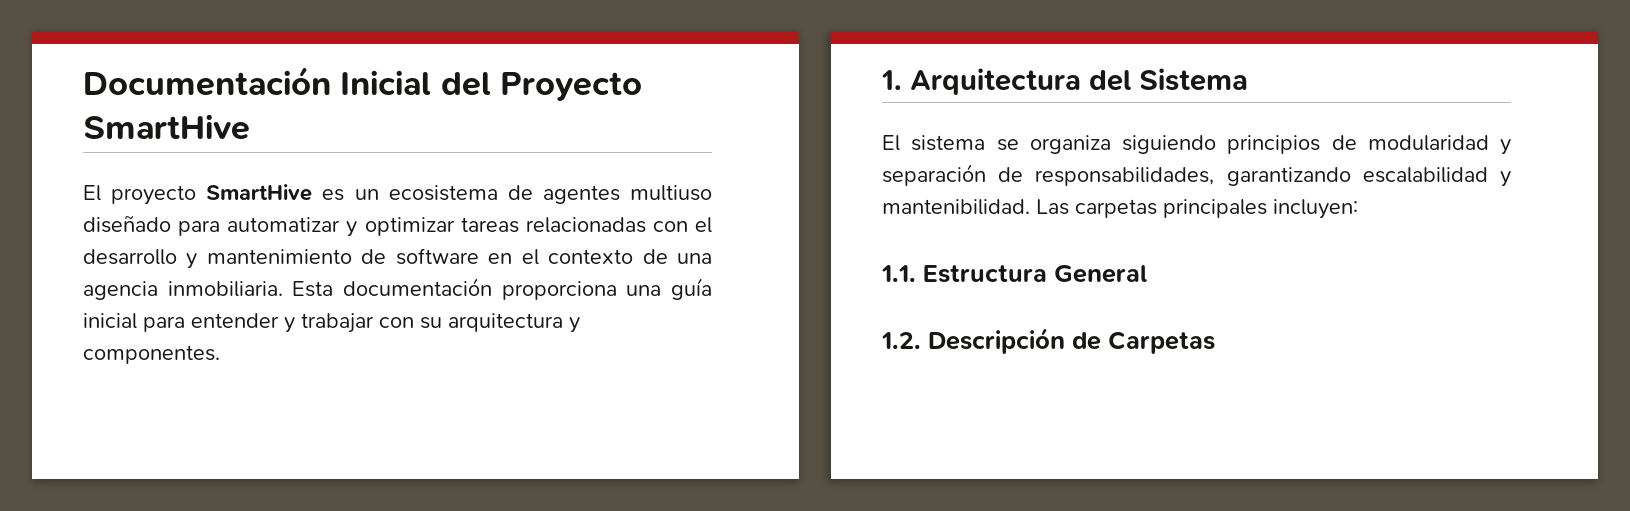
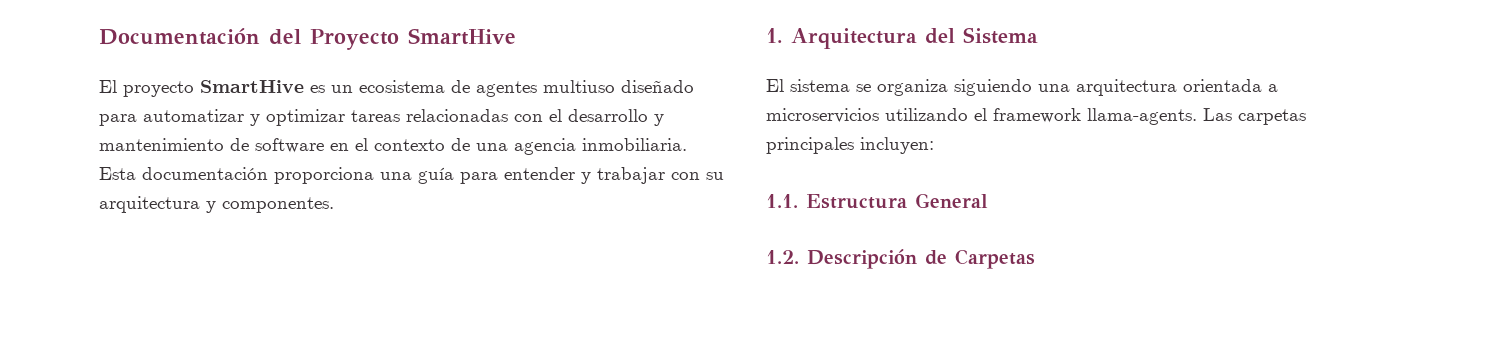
- Documentación Inicial del Proyecto SmartHive
+ Documentación del Proyecto SmartHive
- Esta documentación proporciona una guía inicial para entender y trabajar con su arquitectura y componentes.
+ Esta documentación proporciona una guía para entender y trabajar con su arquitectura y componentes.
- El sistema se organiza siguiendo principios de modularidad y separación de responsabilidades, garantizando escalabilidad y mantenibilidad.
+ El sistema se organiza siguiendo una arquitectura orientada a microservicios utilizando el framework llama-agents.

